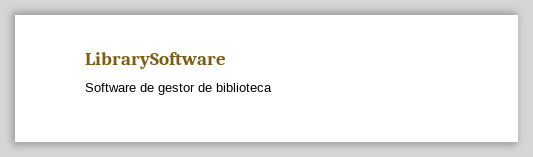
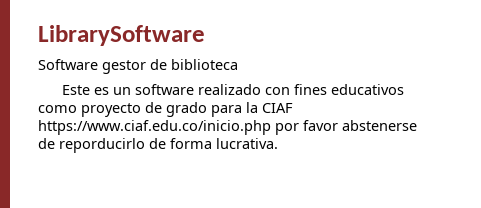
- Software de gestor de biblioteca
+ Software gestor de biblioteca
+ Este es un software realizado con fines educativos como proyecto de grado para la CIAF https://www.ciaf.edu.co/inicio.php por favor abstenerse de reporducirlo de forma lucrativa.

